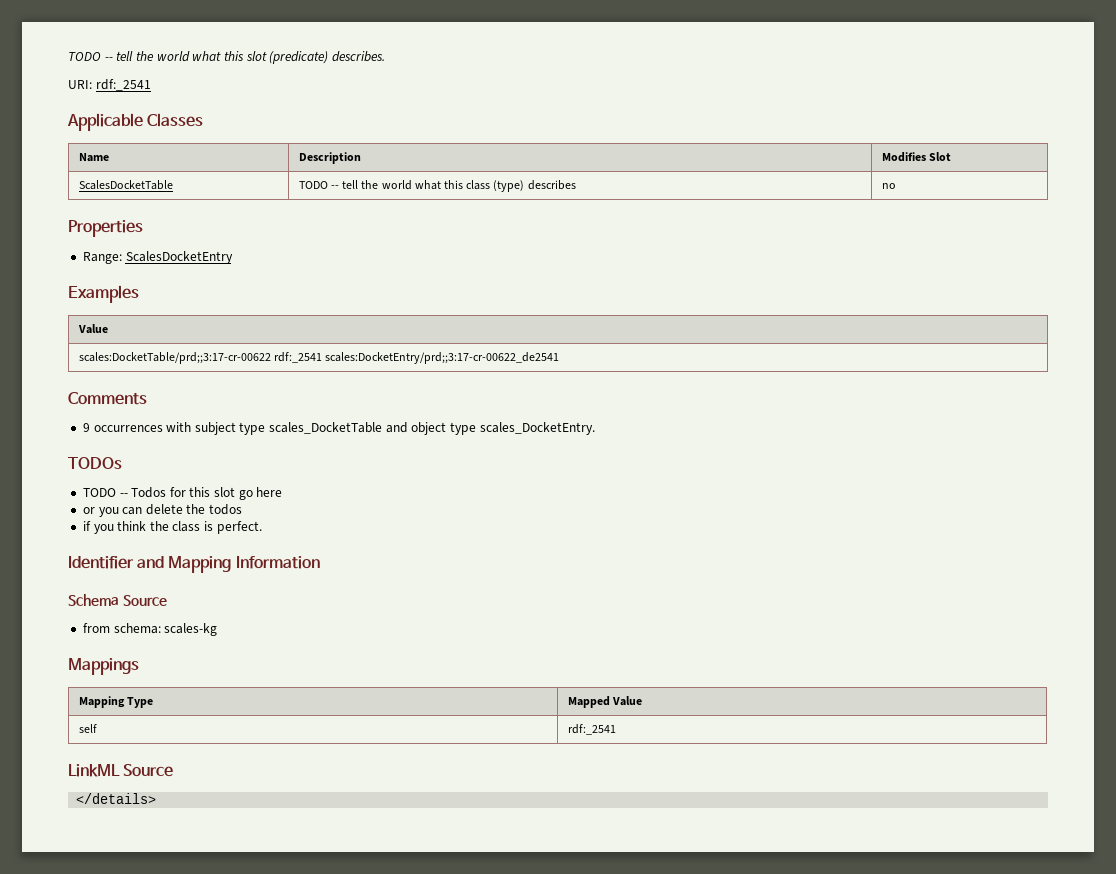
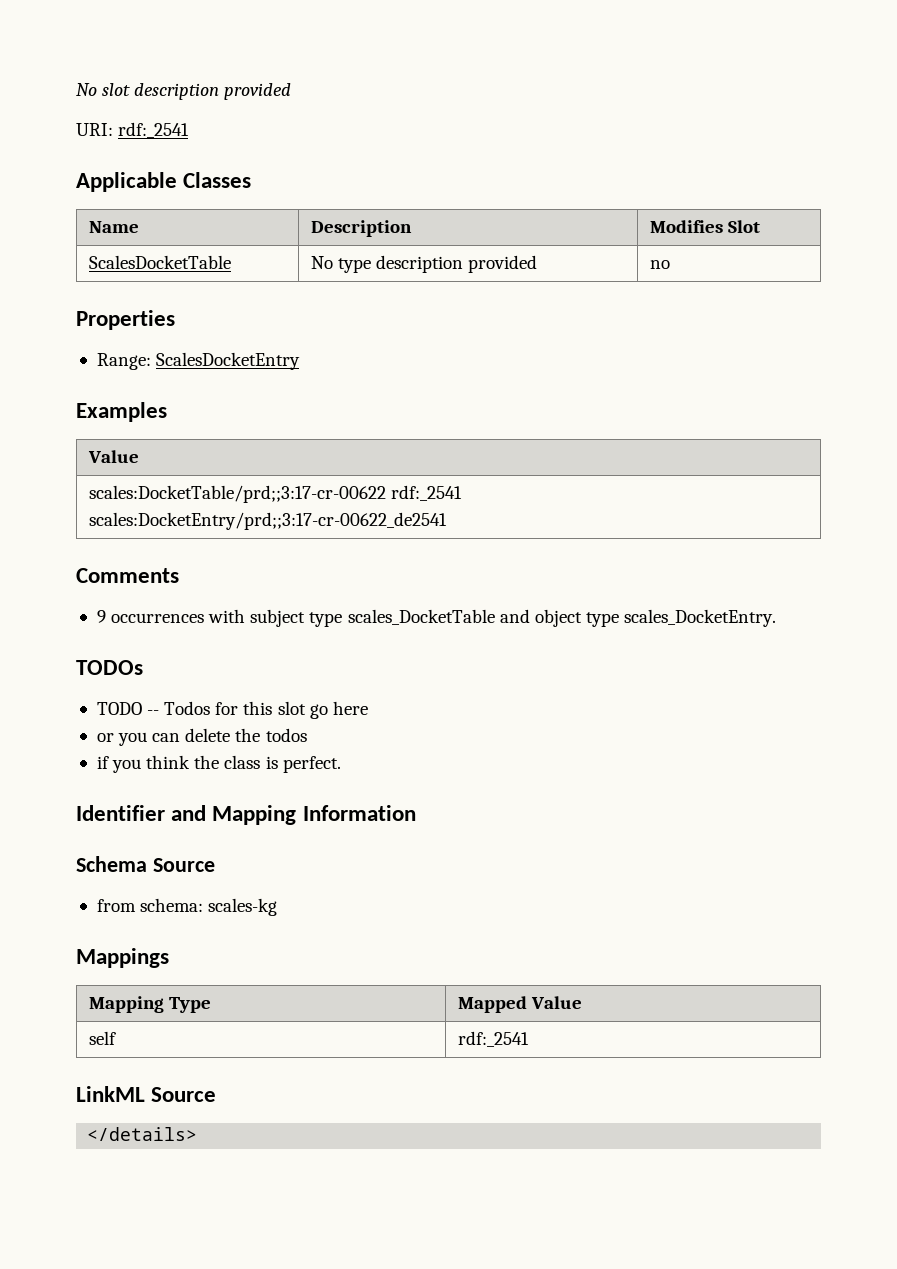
- TODO -- tell the world what this slot (predicate) describes.
+ No slot description provided
- ScalesDocketTable | TODO -- tell the world what this class (type) describes | no
+ ScalesDocketTable | No type description provided | no

